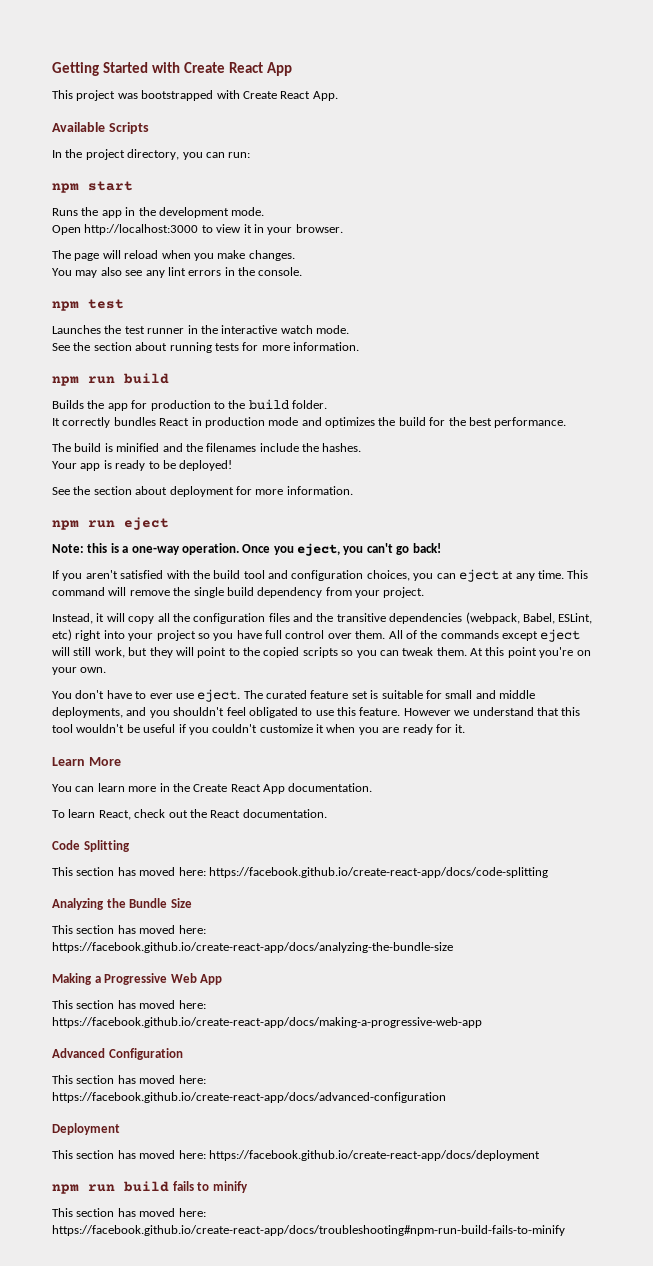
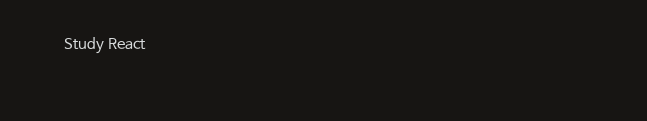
- Getting Started with Create React App
- This project was bootstrapped with Create React App.
- Available Scripts
- In the project directory, you can run:
- npm start
- Runs the app in the development mode.
- Open http://localhost:3000 to view it in your browser.
- The page will reload when you make changes.
- You may also see any lint errors in the console.
- npm test
- Launches the test runner in the interactive watch mode.
- See the section about running tests for more information.
- npm run build
- Builds the app for production to the build folder.
- It correctly bundles React in production mode and optimizes the build for the best performance.
- The build is minified and the filenames include the hashes.
- Your app is ready to be deployed!
- See the section about deployment for more information.
- npm run eject
- Note: this is a one-way operation. Once you eject, you can't go back!
- If you aren't satisfied with the build tool and configuration choices, you can eject at any time. This command will remove the single build dependency from your project.
- Instead, it will copy all the configuration files and the transitive dependencies (webpack, Babel, ESLint, etc) right into your project so you have full control over them. All of the commands except eject will still work, but they will point to the copied scripts so you can tweak them. At this point you're on your own.
- You don't have to ever use eject. The curated feature set is suitable for small and middle deployments, and you shouldn't feel obligated to use this feature. However we understand that this tool wouldn't be useful if you couldn't customize it when you are ready for it.
- Learn More
- You can learn more in the Create React App documentation.
- To learn React, check out the React documentation.
- Code Splitting
- This section has moved here: https://facebook.github.io/create-react-app/docs/code-splitting
- Analyzing the Bundle Size
- This section has moved here: https://facebook.github.io/create-react-app/docs/analyzing-the-bundle-size
- Making a Progressive Web App
- This section has moved here: https://facebook.github.io/create-react-app/docs/making-a-progressive-web-app
- Advanced Configuration
- This section has moved here: https://facebook.github.io/create-react-app/docs/advanced-configuration
- Deployment
- This section has moved here: https://facebook.github.io/create-react-app/docs/deployment
- npm run build fails to minify
- This section has moved here: https://facebook.github.io/create-react-app/docs/troubleshooting#npm-run-build-fails-to-minify
+ Study React

